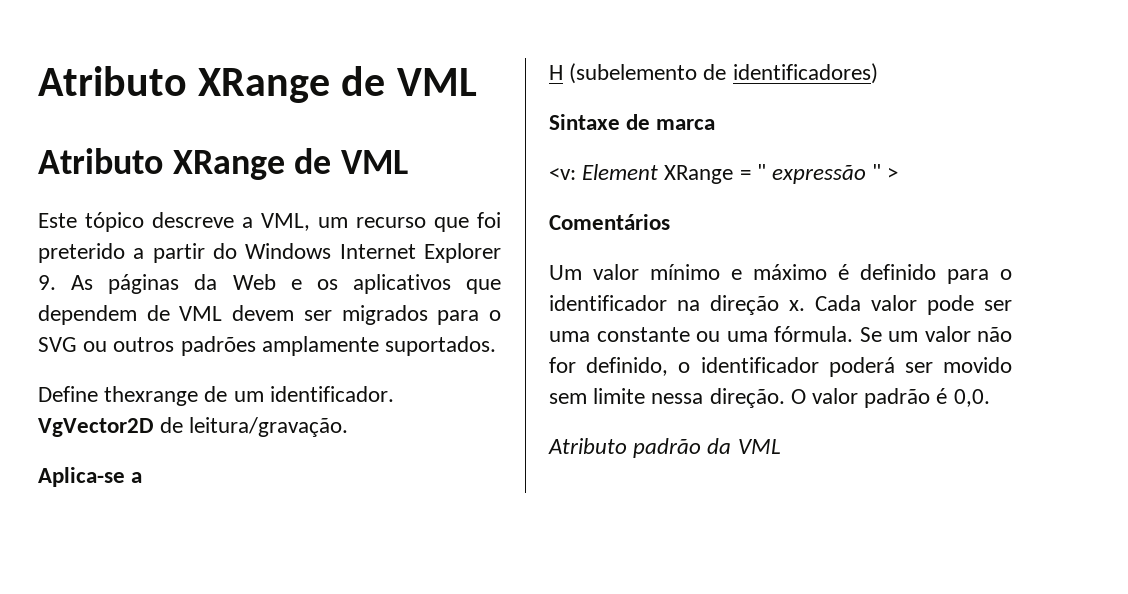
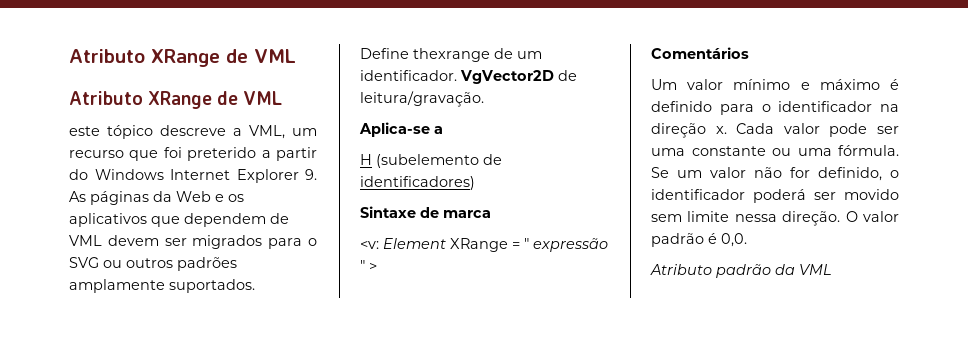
- Este tópico descreve a VML, um recurso que foi preterido a partir do Windows Internet Explorer 9. As páginas da Web e os aplicativos que dependem de VML devem ser migrados para o SVG ou outros padrões amplamente suportados.
+ este tópico descreve a VML, um recurso que foi preterido a partir do Windows Internet Explorer 9. As páginas da Web e os aplicativos que dependem de VML devem ser migrados para o SVG ou outros padrões amplamente suportados.

